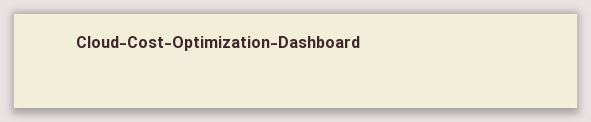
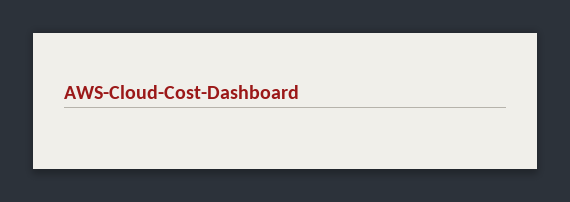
- Cloud-Cost-Optimization-Dashboard
+ AWS-Cloud-Cost-Dashboard

